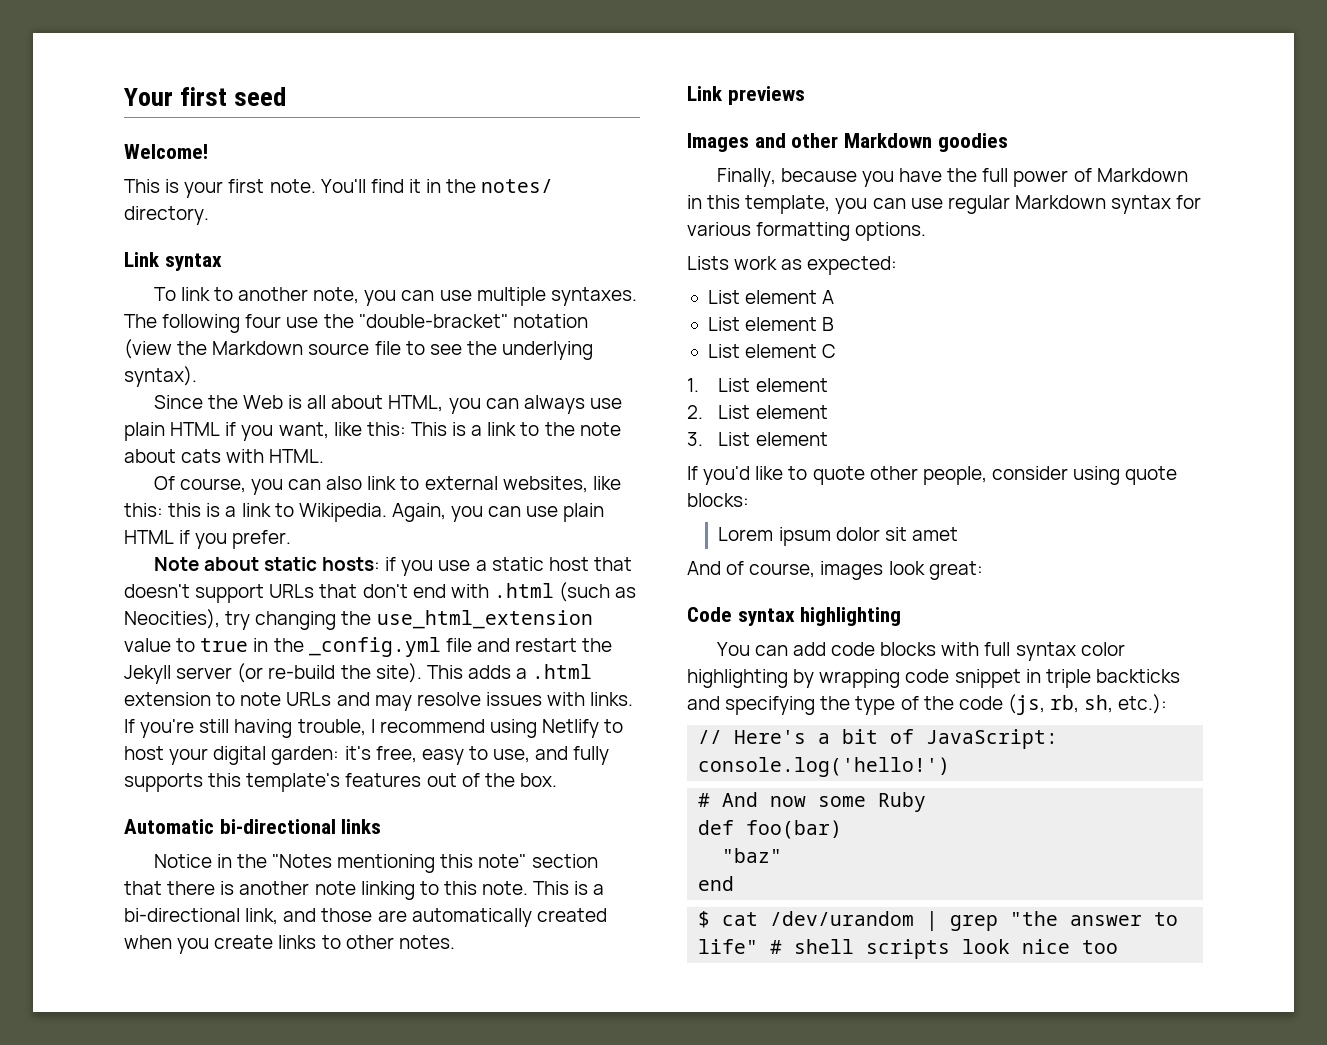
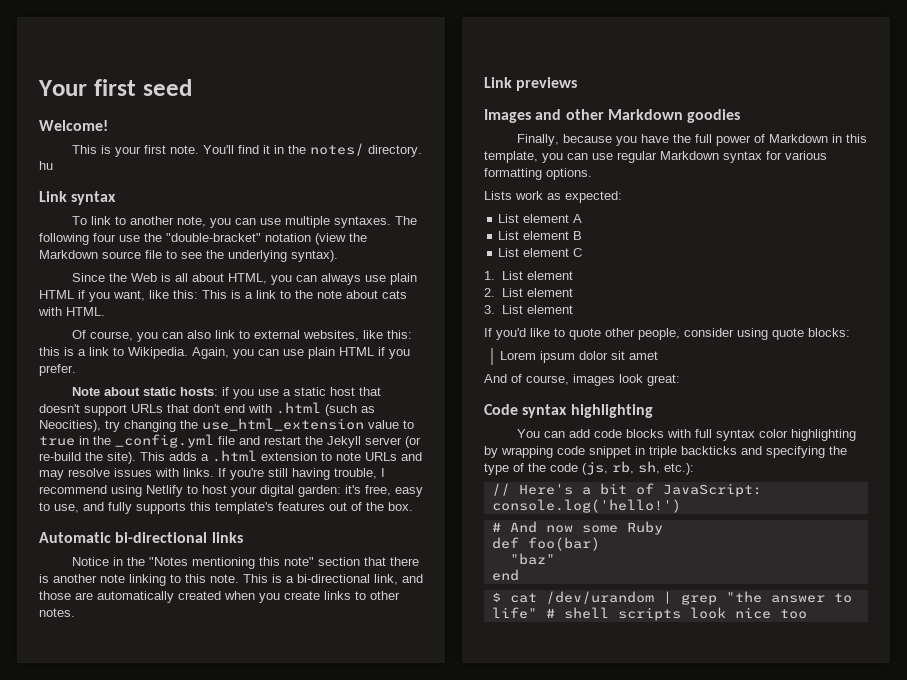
- You'll find it in the notes/ directory.
+ You'll find it in the notes/ directory. hu

